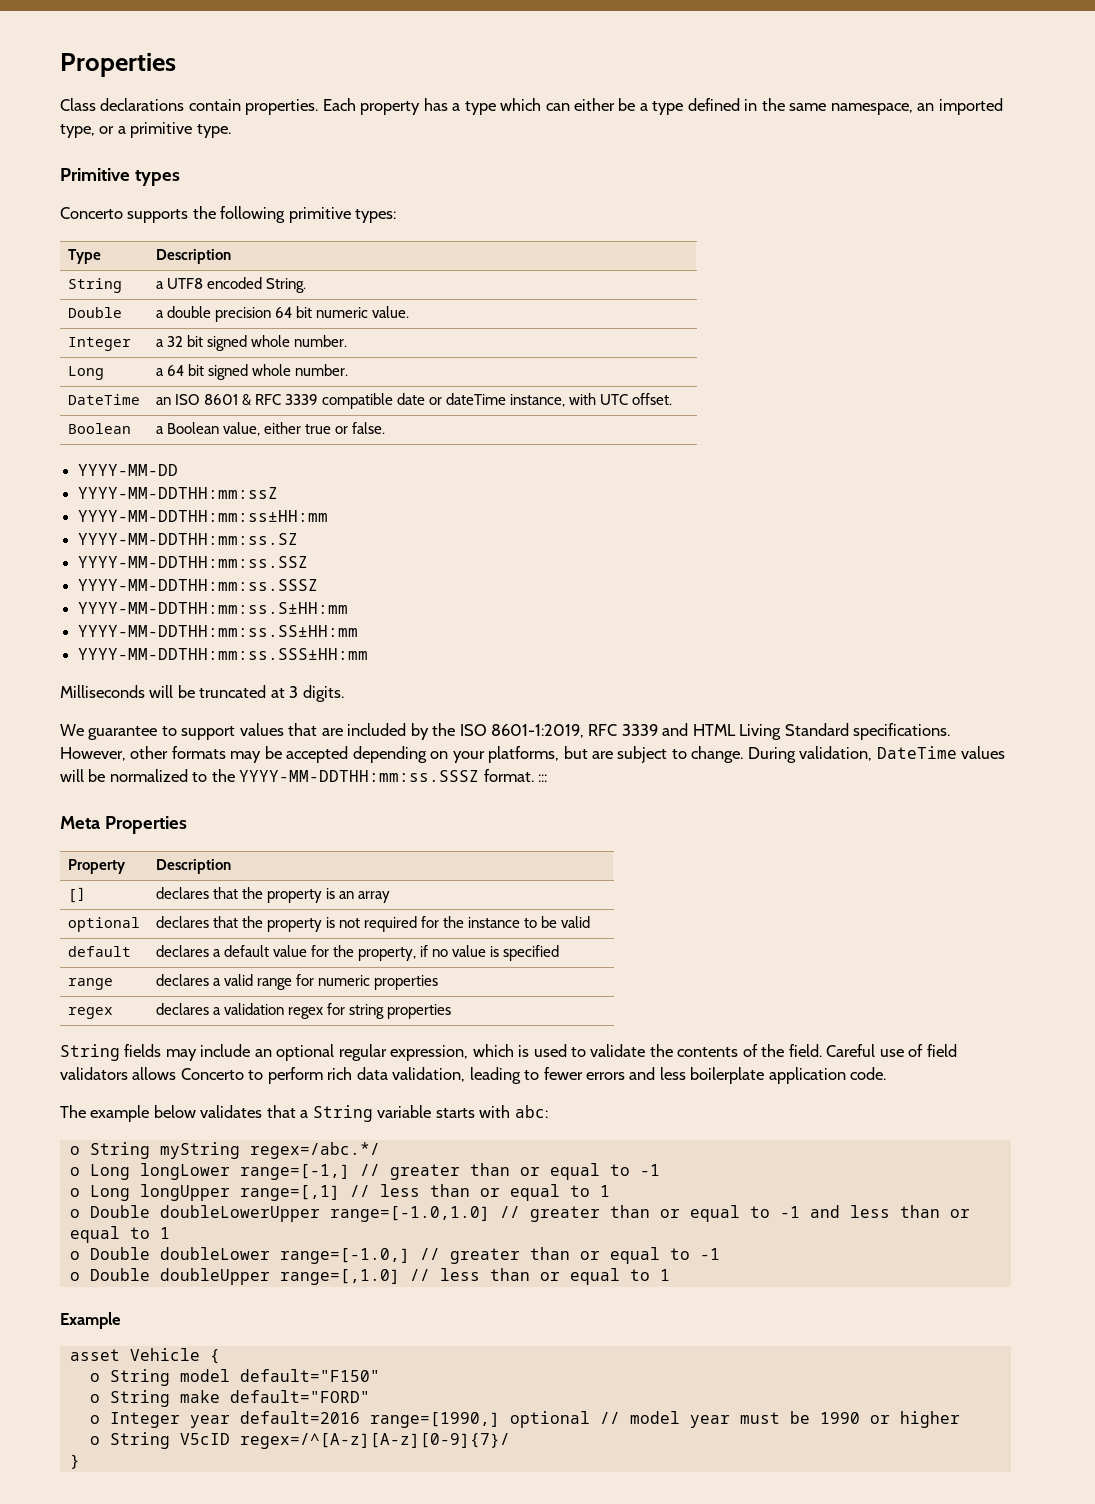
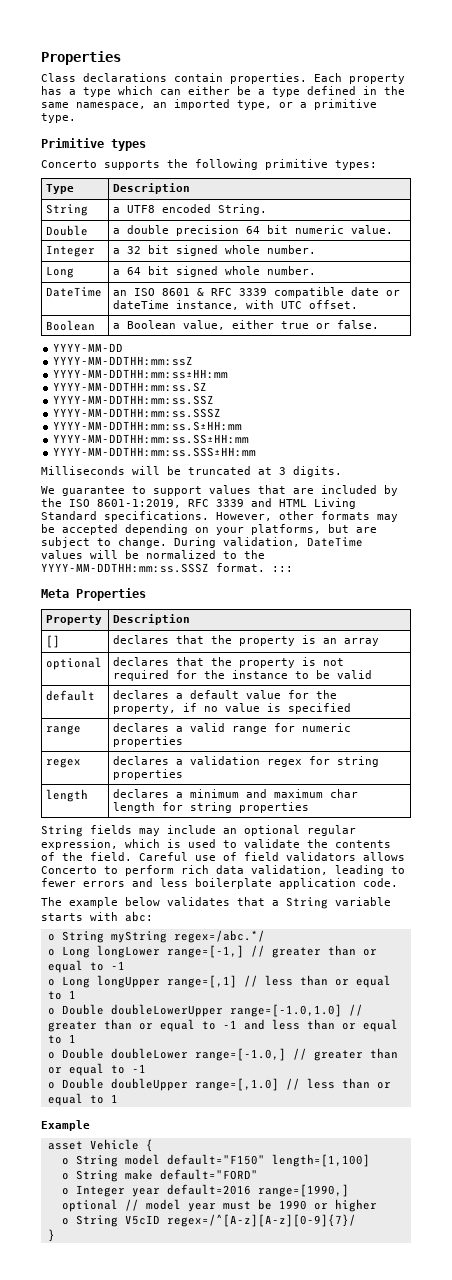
+ length | declares a minimum and maximum char length for string properties
- o String model default="F150"
+ o String model default="F150" length=[1,100]

